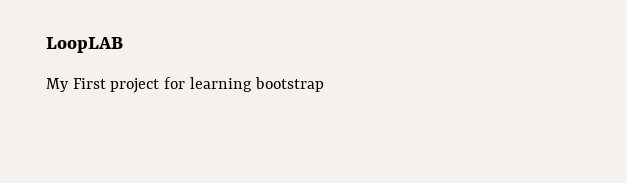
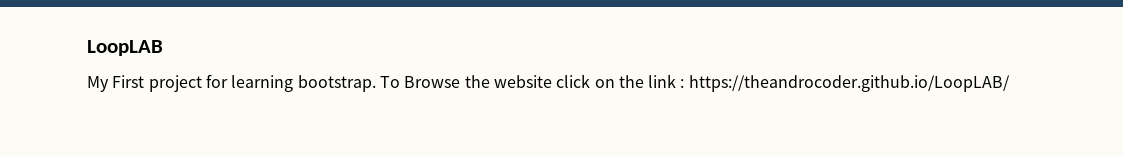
- My First project for learning bootstrap
+ My First project for learning bootstrap. To Browse the website click on the link : https://theandrocoder.github.io/LoopLAB/

